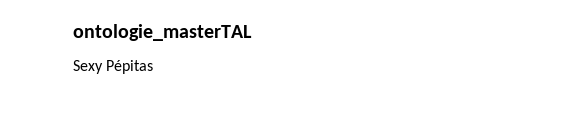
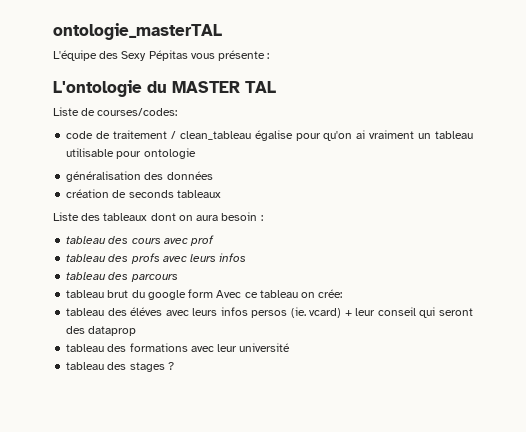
- Sexy Pépitas
+ L'équipe des Sexy Pépitas vous présente :
+ L'ontologie du MASTER TAL
+ Liste de courses/codes:
+ code de traitement / clean_tableau égalise pour qu'on ai vraiment un tableau utilisable pour ontologie
+ généralisation des données
+ création de seconds tableaux
+ Liste des tableaux dont on aura besoin :
+ tableau des cours avec prof
+ tableau des profs avec leurs infos
+ tableau des parcours
+ tableau brut du google form Avec ce tableau on crée:
+ tableau des éléves avec leurs infos persos (ie. vcard) + leur conseil qui seront des dataprop
+ tableau des formations avec leur université
+ tableau des stages ?

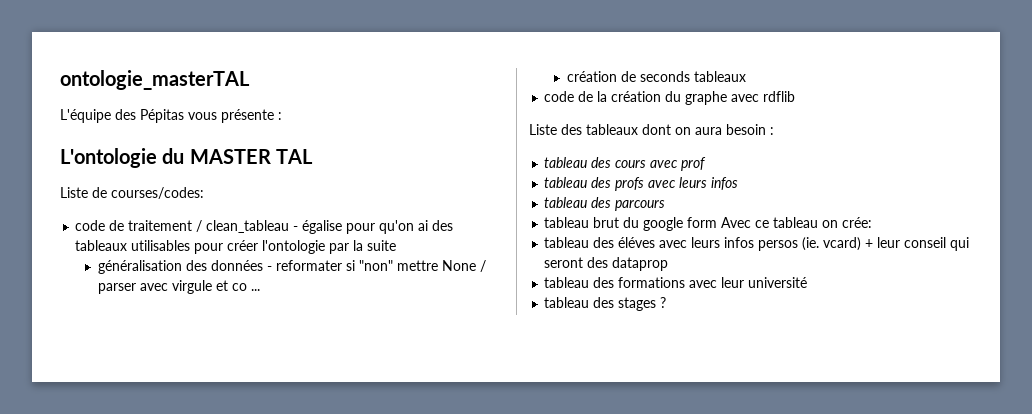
- L'équipe des Sexy Pépitas vous présente :
+ L'équipe des Pépitas vous présente :
- code de traitement / clean_tableau égalise pour qu'on ai vraiment un tableau utilisable pour ontologie
- généralisation des données
+ code de traitement / clean_tableau - égalise pour qu'on ai des tableaux utilisables pour créer l'ontologie par la suite
+ généralisation des données - reformater si "non" mettre None / parser avec virgule et co ...
  création de seconds tableaux
+ code de la création du graphe avec rdflib

